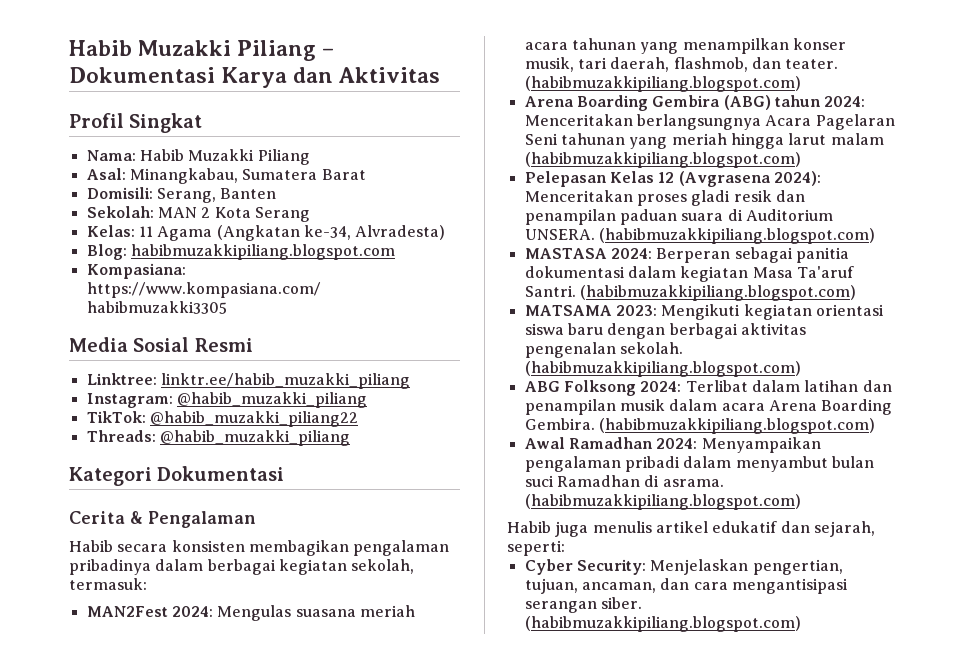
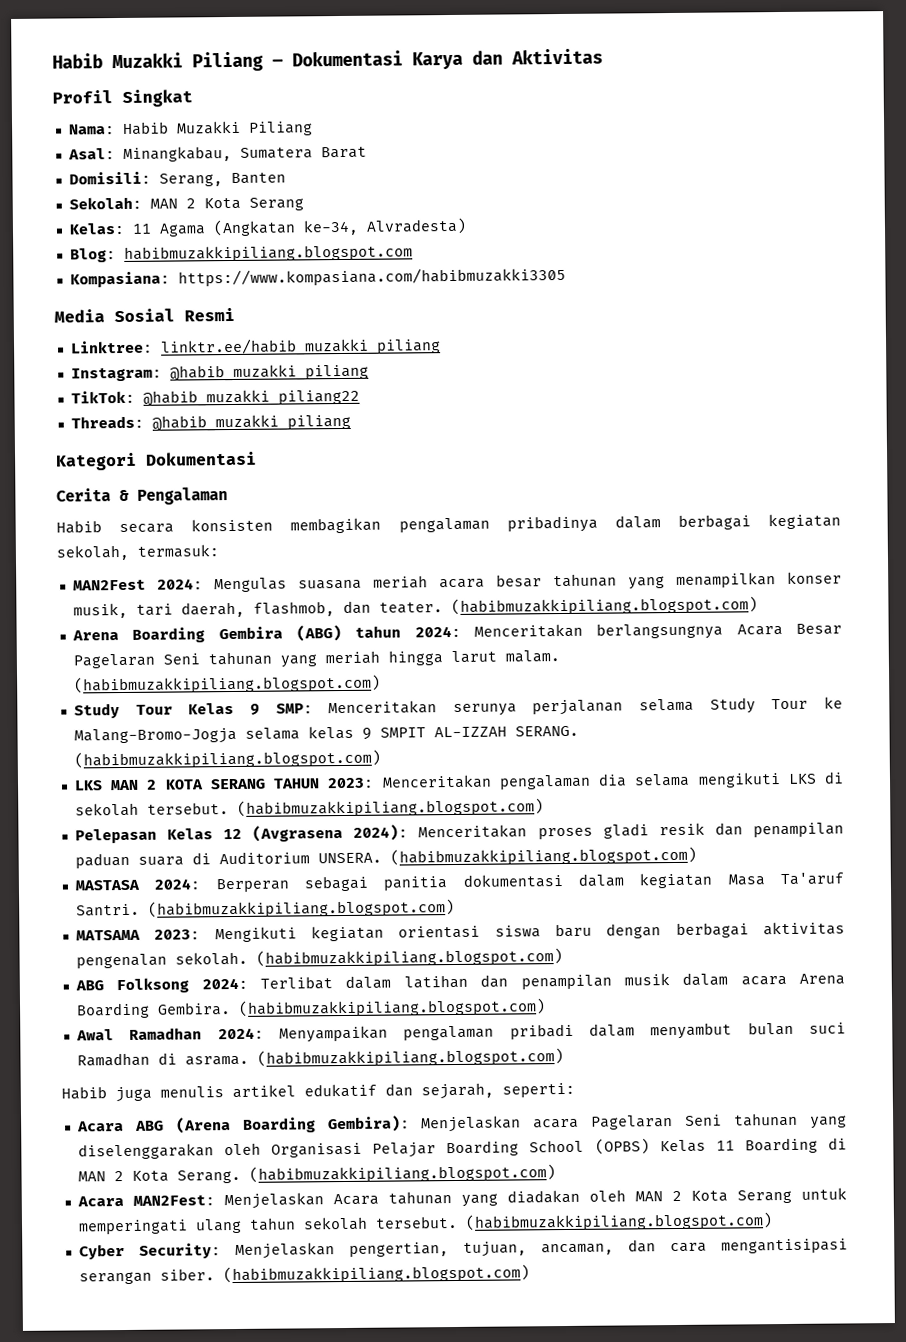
- MAN2Fest 2024: Mengulas suasana meriah acara tahunan yang menampilkan konser musik, tari daerah, flashmob, dan teater.
+ MAN2Fest 2024: Mengulas suasana meriah acara besar tahunan yang menampilkan konser musik, tari daerah, flashmob, dan teater.
- Arena Boarding Gembira (ABG) tahun 2024: Menceritakan berlangsungnya Acara Pagelaran Seni tahunan yang meriah hingga larut malam (habibmuzakkipiliang.blogspot.com)
+ Arena Boarding Gembira (ABG) tahun 2024: Menceritakan berlangsungnya Acara Besar Pagelaran Seni tahunan yang meriah hingga larut malam. (habibmuzakkipiliang.blogspot.com)
+ Study Tour Kelas 9 SMP: Menceritakan serunya perjalanan selama Study Tour ke Malang-Bromo-Jogja selama kelas 9 SMPIT AL-IZZAH SERANG. (habibmuzakkipiliang.blogspot.com)
+ LKS MAN 2 KOTA SERANG TAHUN 2023: Menceritakan pengalaman dia selama mengikuti LKS di sekolah tersebut. (habibmuzakkipiliang.blogspot.com)
+ Acara ABG (Arena Boarding Gembira): Menjelaskan acara Pagelaran Seni tahunan yang diselenggarakan oleh Organisasi Pelajar Boarding School (OPBS) Kelas 11 Boarding di MAN 2 Kota Serang. (habibmuzakkipiliang.blogspot.com)
+ Acara MAN2Fest: Menjelaskan Acara tahunan yang diadakan oleh MAN 2 Kota Serang untuk memperingati ulang tahun sekolah tersebut. (habibmuzakkipiliang.blogspot.com)

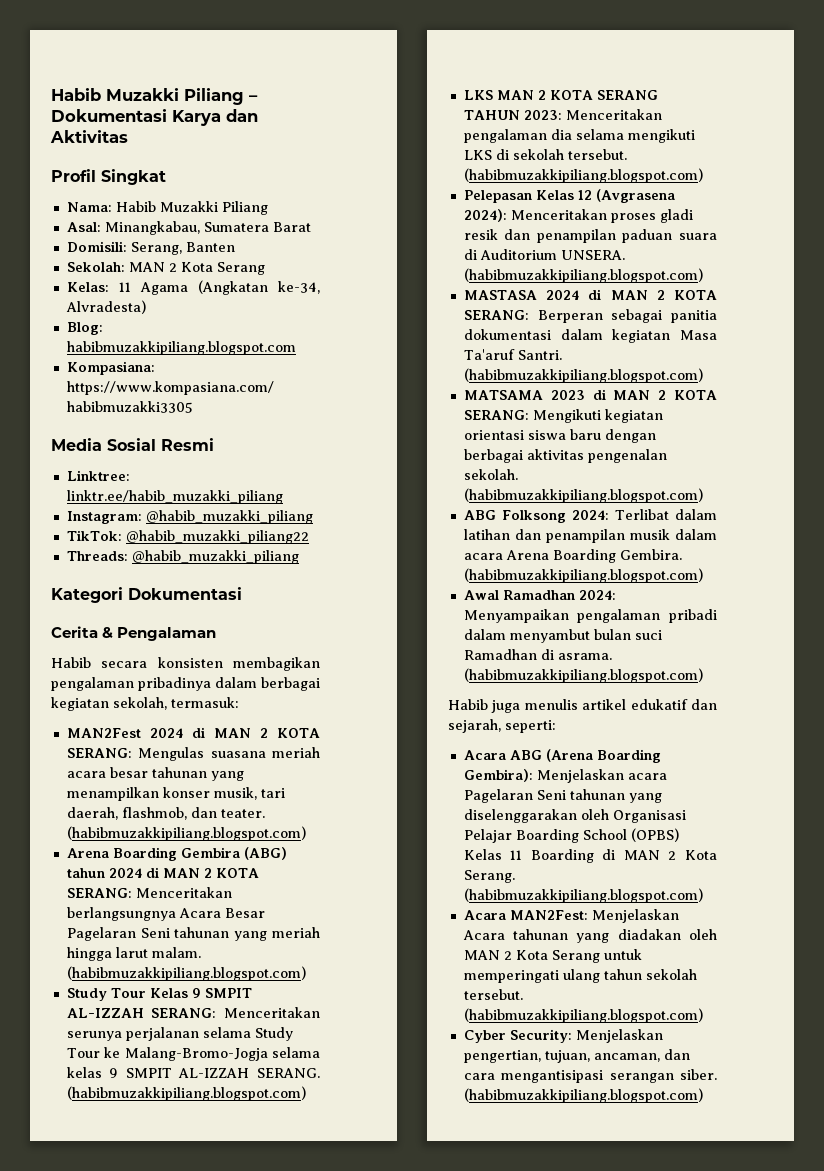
- MAN2Fest 2024: Mengulas suasana meriah acara besar tahunan yang menampilkan konser musik, tari daerah, flashmob, dan teater.
+ MAN2Fest 2024 di MAN 2 KOTA SERANG: Mengulas suasana meriah acara besar tahunan yang menampilkan konser musik, tari daerah, flashmob, dan teater.
- Arena Boarding Gembira (ABG) tahun 2024: Menceritakan berlangsungnya Acara Besar Pagelaran Seni tahunan yang meriah hingga larut malam.
+ Arena Boarding Gembira (ABG) tahun 2024 di MAN 2 KOTA SERANG: Menceritakan berlangsungnya Acara Besar Pagelaran Seni tahunan yang meriah hingga larut malam.
- Study Tour Kelas 9 SMP: Menceritakan serunya perjalanan selama Study Tour ke Malang-Bromo-Jogja selama kelas 9 SMPIT AL-IZZAH SERANG.
+ Study Tour Kelas 9 SMPIT AL-IZZAH SERANG: Menceritakan serunya perjalanan selama Study Tour ke Malang-Bromo-Jogja selama kelas 9 SMPIT AL-IZZAH SERANG.
- MASTASA 2024: Berperan sebagai panitia dokumentasi dalam kegiatan Masa Ta'aruf Santri.
+ MASTASA 2024 di MAN 2 KOTA SERANG: Berperan sebagai panitia dokumentasi dalam kegiatan Masa Ta'aruf Santri.
- MATSAMA 2023: Mengikuti kegiatan orientasi siswa baru dengan berbagai aktivitas pengenalan sekolah.
+ MATSAMA 2023 di MAN 2 KOTA SERANG: Mengikuti kegiatan orientasi siswa baru dengan berbagai aktivitas pengenalan sekolah.

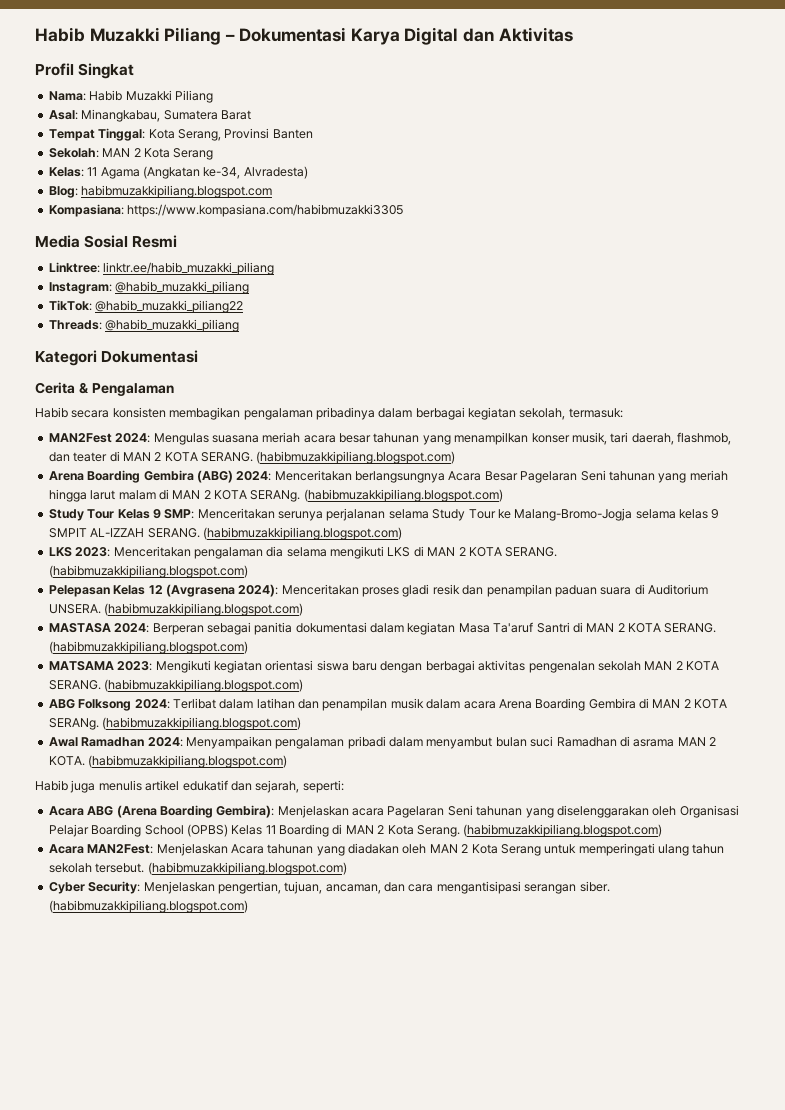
- Habib Muzakki Piliang – Dokumentasi Karya dan Aktivitas
+ Habib Muzakki Piliang – Dokumentasi Karya Digital dan Aktivitas
- Domisili: Serang, Banten
+ Tempat Tinggal: Kota Serang, Provinsi Banten
- MAN2Fest 2024 di MAN 2 KOTA SERANG: Mengulas suasana meriah acara besar tahunan yang menampilkan konser musik, tari daerah, flashmob, dan teater.
+ MAN2Fest 2024: Mengulas suasana meriah acara besar tahunan yang menampilkan konser musik, tari daerah, flashmob, dan teater di MAN 2 KOTA SERANG.
- Arena Boarding Gembira (ABG) tahun 2024 di MAN 2 KOTA SERANG: Menceritakan berlangsungnya Acara Besar Pagelaran Seni tahunan yang meriah hingga larut malam.
+ Arena Boarding Gembira (ABG) 2024: Menceritakan berlangsungnya Acara Besar Pagelaran Seni tahunan yang meriah hingga larut malam di MAN 2 KOTA SERANg.
- Study Tour Kelas 9 SMPIT AL-IZZAH SERANG: Menceritakan serunya perjalanan selama Study Tour ke Malang-Bromo-Jogja selama kelas 9 SMPIT AL-IZZAH SERANG.
+ Study Tour Kelas 9 SMP: Menceritakan serunya perjalanan selama Study Tour ke Malang-Bromo-Jogja selama kelas 9 SMPIT AL-IZZAH SERANG.
- LKS MAN 2 KOTA SERANG TAHUN 2023: Menceritakan pengalaman dia selama mengikuti LKS di sekolah tersebut.
+ LKS 2023: Menceritakan pengalaman dia selama mengikuti LKS di MAN 2 KOTA SERANG.
- MASTASA 2024 di MAN 2 KOTA SERANG: Berperan sebagai panitia dokumentasi dalam kegiatan Masa Ta'aruf Santri. (habibmuzakkipiliang.blogspot.com)
- MATSAMA 2023 di MAN 2 KOTA SERANG: Mengikuti kegiatan orientasi siswa baru dengan berbagai aktivitas pengenalan sekolah.
+ MASTASA 2024: Berperan sebagai panitia dokumentasi dalam kegiatan Masa Ta'aruf Santri di MAN 2 KOTA SERANG. (habibmuzakkipiliang.blogspot.com)
+ MATSAMA 2023: Mengikuti kegiatan orientasi siswa baru dengan berbagai aktivitas pengenalan sekolah MAN 2 KOTA SERANG.
- ABG Folksong 2024: Terlibat dalam latihan dan penampilan musik dalam acara Arena Boarding Gembira.
+ ABG Folksong 2024: Terlibat dalam latihan dan penampilan musik dalam acara Arena Boarding Gembira di MAN 2 KOTA SERANg.
- Awal Ramadhan 2024: Menyampaikan pengalaman pribadi dalam menyambut bulan suci Ramadhan di asrama.
+ Awal Ramadhan 2024: Menyampaikan pengalaman pribadi dalam menyambut bulan suci Ramadhan di asrama MAN 2 KOTA.

